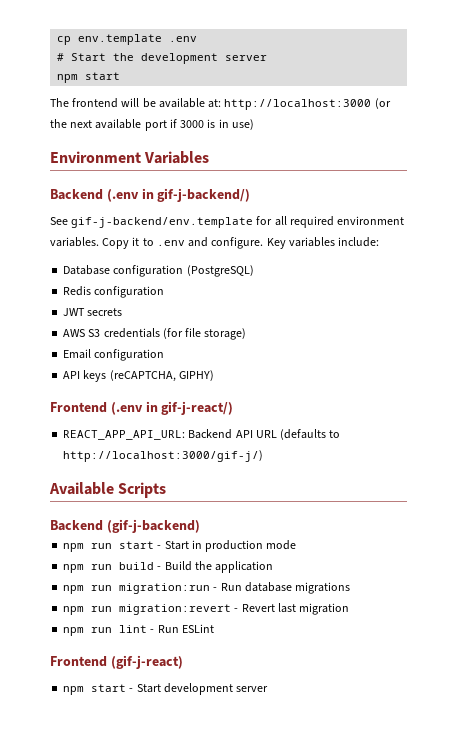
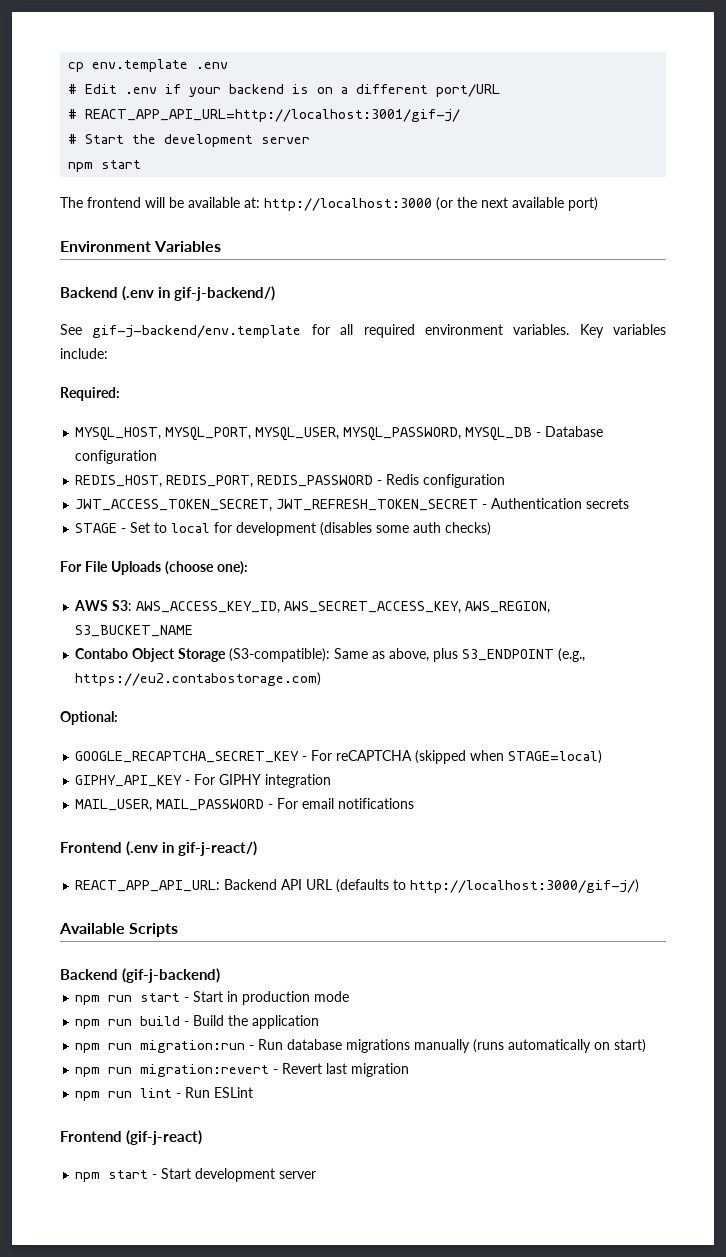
+ # Edit .env if your backend is on a different port/URL
+ # REACT_APP_API_URL=http://localhost:3001/gif-j/
- The frontend will be available at: http://localhost:3000 (or the next available port if 3000 is in use)
+ The frontend will be available at: http://localhost:3000 (or the next available port)
- Copy it to .env and configure. Key variables include:
- Database configuration (PostgreSQL)
- Redis configuration
- JWT secrets
- AWS S3 credentials (for file storage)
- Email configuration
- API keys (reCAPTCHA, GIPHY)
+ Key variables include:
+ Required:
+ MYSQL_HOST, MYSQL_PORT, MYSQL_USER, MYSQL_PASSWORD, MYSQL_DB - Database configuration
+ REDIS_HOST, REDIS_PORT, REDIS_PASSWORD - Redis configuration
+ JWT_ACCESS_TOKEN_SECRET, JWT_REFRESH_TOKEN_SECRET - Authentication secrets
+ STAGE - Set to local for development (disables some auth checks)
+ For File Uploads (choose one):
+ AWS S3: AWS_ACCESS_KEY_ID, AWS_SECRET_ACCESS_KEY, AWS_REGION, S3_BUCKET_NAME
+ Contabo Object Storage (S3-compatible): Same as above, plus S3_ENDPOINT (e.g., https://eu2.contabostorage.com)
+ Optional:
+ GOOGLE_RECAPTCHA_SECRET_KEY - For reCAPTCHA (skipped when STAGE=local)
+ GIPHY_API_KEY - For GIPHY integration
+ MAIL_USER, MAIL_PASSWORD - For email notifications
- npm run migration:run - Run database migrations
+ npm run migration:run - Run database migrations manually (runs automatically on start)

